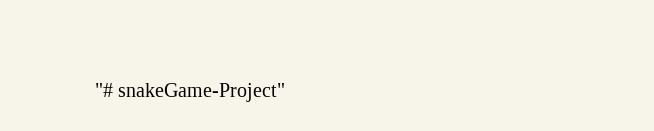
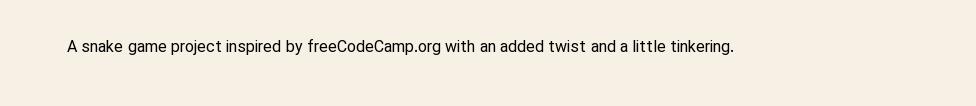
- "# snakeGame-Project"
+ A snake game project inspired by freeCodeCamp.org with an added twist and a little tinkering.

